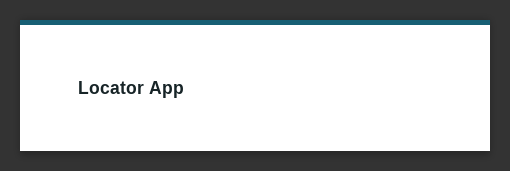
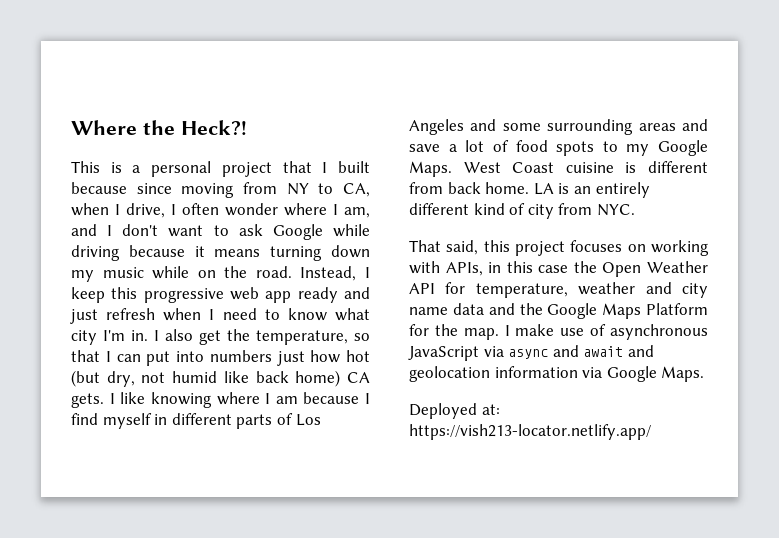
- Locator App
+ Where the Heck?!
+ This is a personal project that I built because since moving from NY to CA, when I drive, I often wonder where I am, and I don't want to ask Google while driving because it means turning down my music while on the road. Instead, I keep this progressive web app ready and just refresh when I need to know what city I'm in. I also get the temperature, so that I can put into numbers just how hot (but dry, not humid like back home) CA gets. I like knowing where I am because I find myself in different parts of Los Angeles and some surrounding areas and save a lot of food spots to my Google Maps. West Coast cuisine is different from back home. LA is an entirely different kind of city from NYC.
+ That said, this project focuses on working with APIs, in this case the Open Weather API for temperature, weather and city name data and the Google Maps Platform for the map. I make use of asynchronous JavaScript via async and await and geolocation information via Google Maps.
+ Deployed at: https://vish213-locator.netlify.app/

